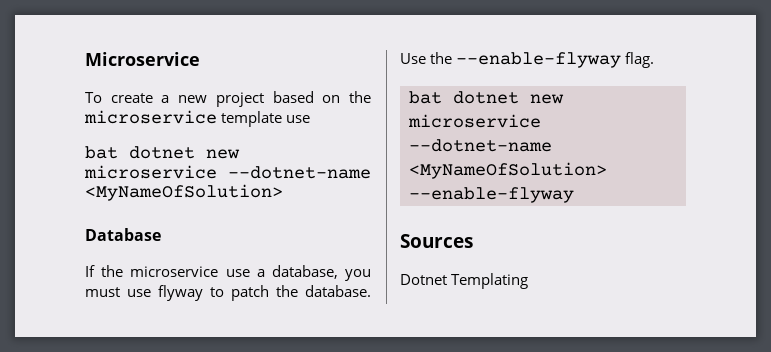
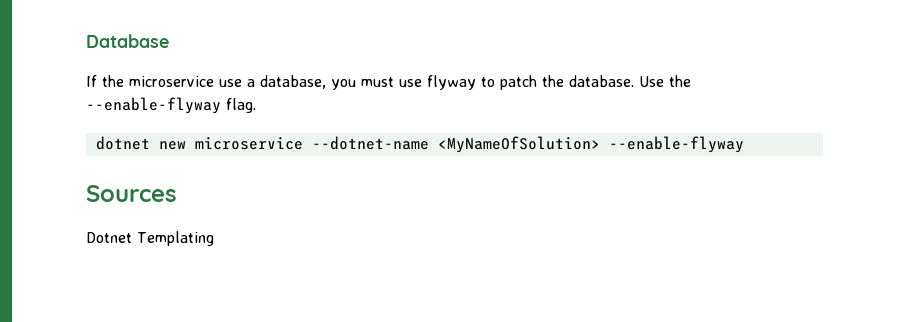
- Microservice
- To create a new project based on the microservice template use
- bat dotnet new microservice --dotnet-name <MyNameOfSolution>
- bat dotnet new microservice --dotnet-name <MyNameOfSolution> --enable-flyway
+ dotnet new microservice --dotnet-name <MyNameOfSolution> --enable-flyway

